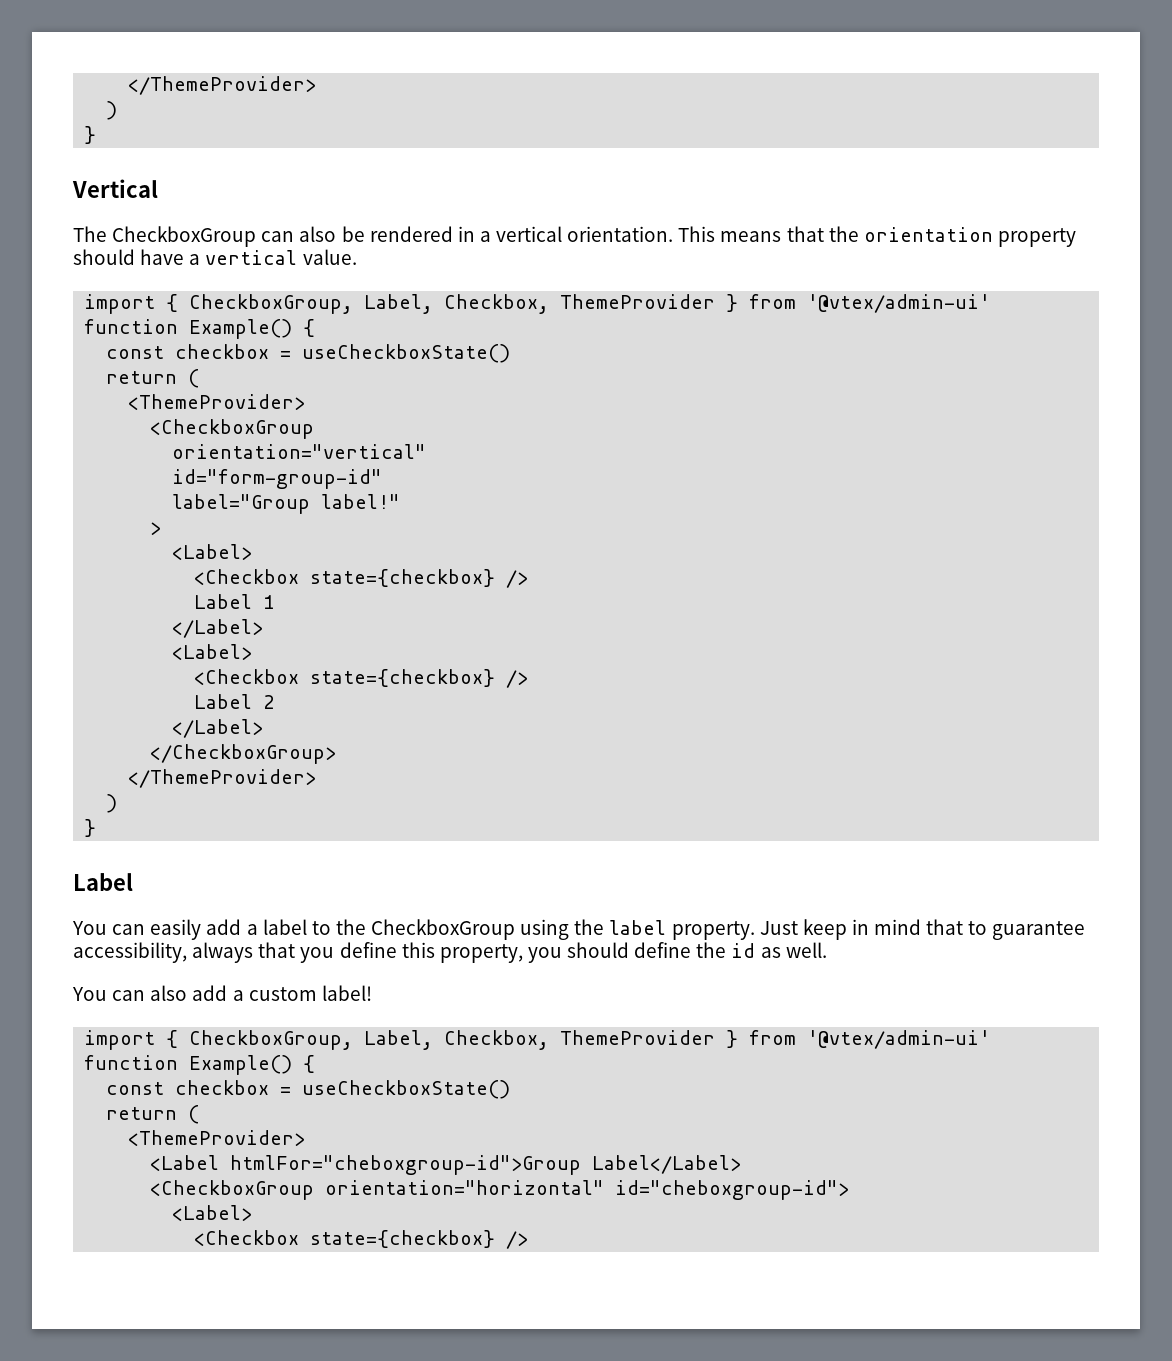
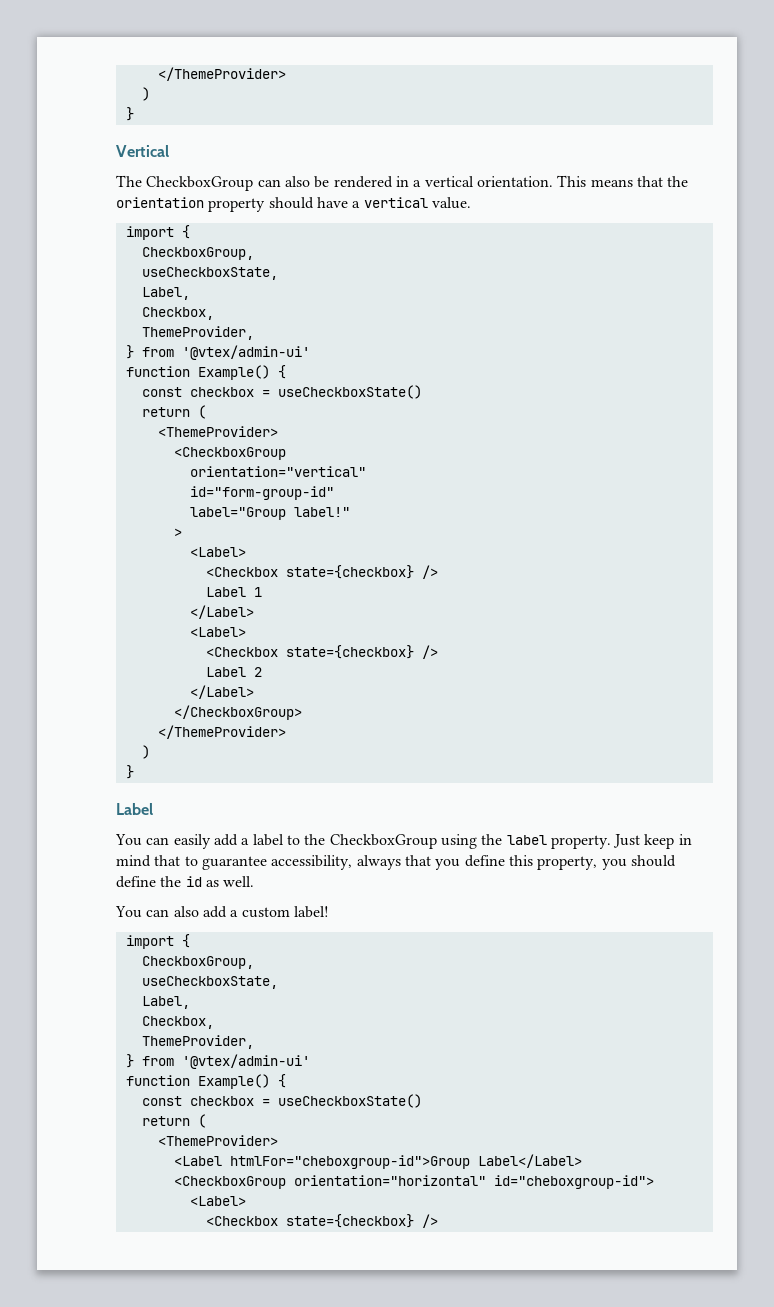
  This means that the orientation property should have a vertical value.
- import { CheckboxGroup, Label, Checkbox, ThemeProvider } from '@vtex/admin-ui'
+ import {
+ CheckboxGroup,
+ useCheckboxState,
+ Label,
+ Checkbox,
+ ThemeProvider,
+ } from '@vtex/admin-ui'
  You can also add a custom label!
- import { CheckboxGroup, Label, Checkbox, ThemeProvider } from '@vtex/admin-ui'
+ import {
+ CheckboxGroup,
+ useCheckboxState,
+ Label,
+ Checkbox,
+ ThemeProvider,
+ } from '@vtex/admin-ui'

